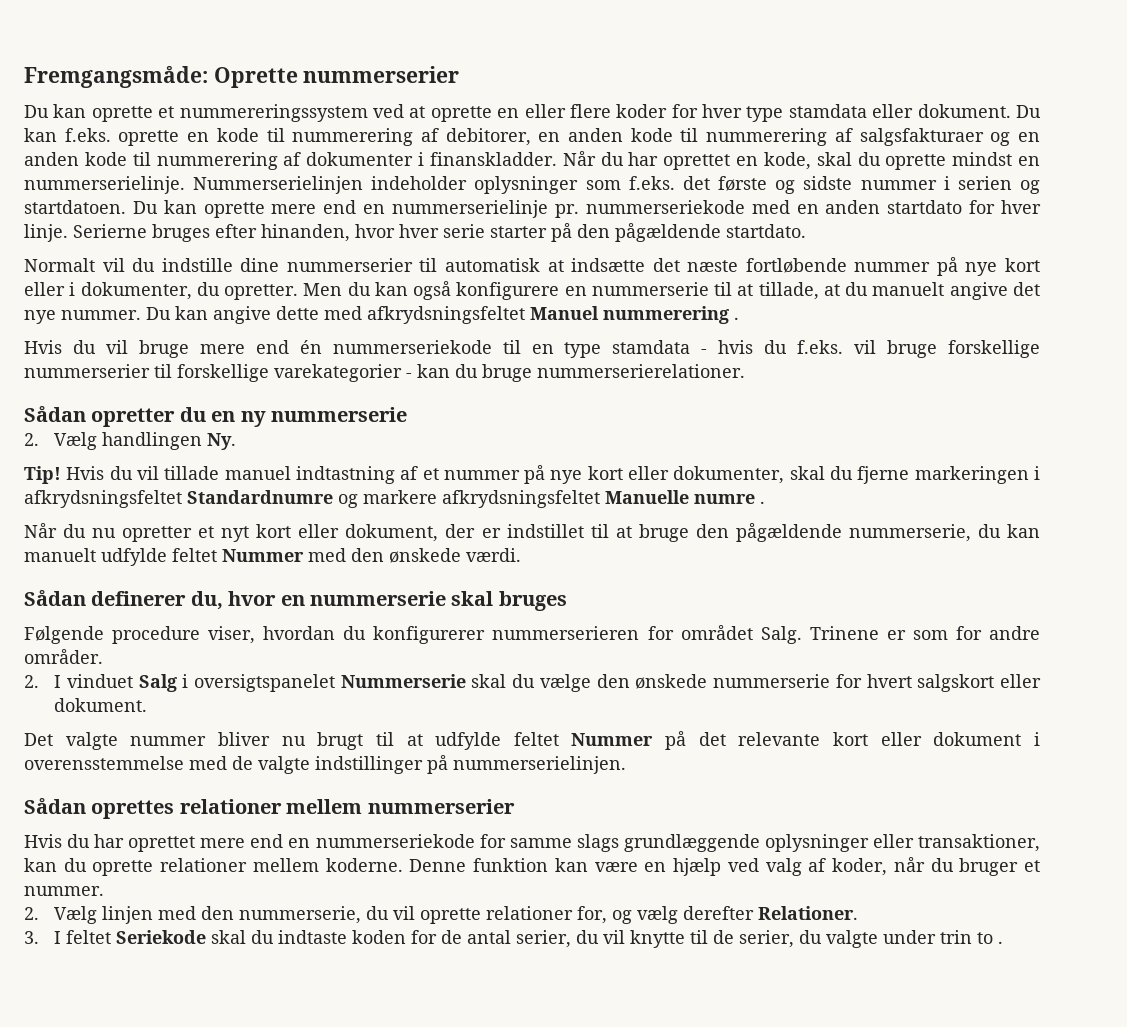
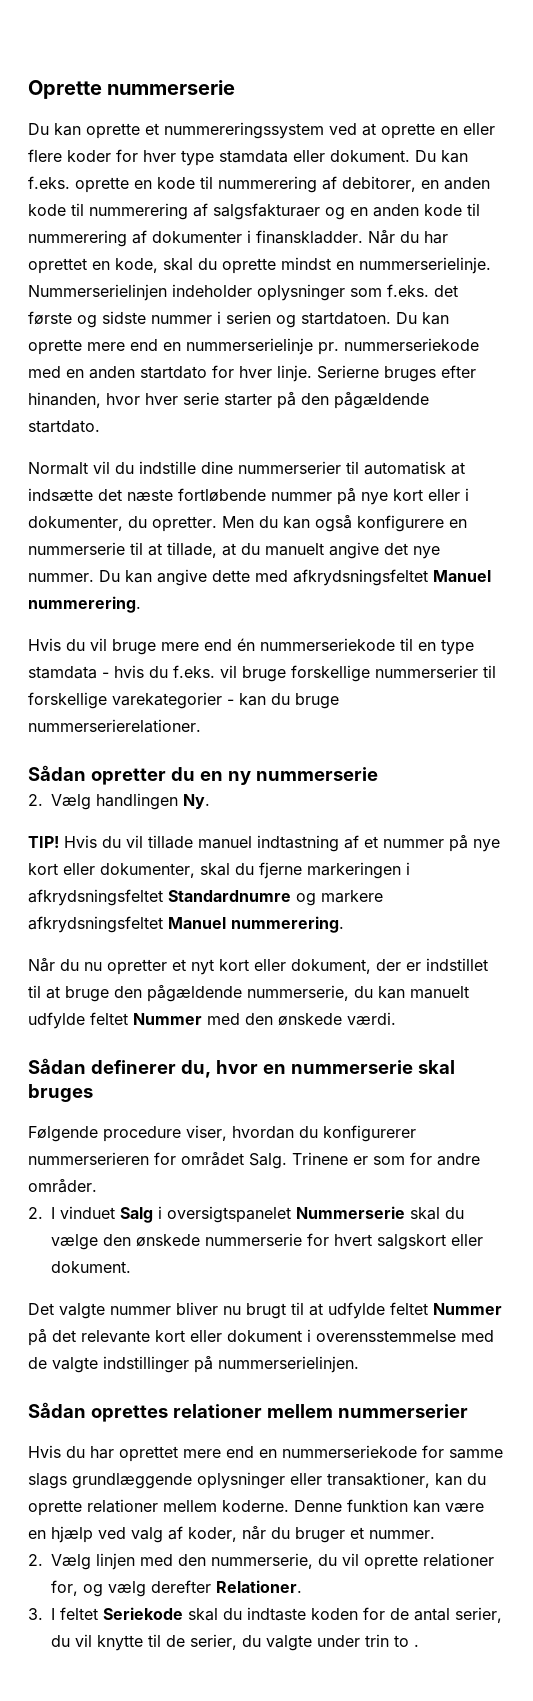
- Fremgangsmåde: Oprette nummerserier
+ Oprette nummerserie
- Du kan angive dette med afkrydsningsfeltet Manuel nummerering .
+ Du kan angive dette med afkrydsningsfeltet Manuel nummerering.
- Tip!
+ TIP!
- Hvis du vil tillade manuel indtastning af et nummer på nye kort eller dokumenter, skal du fjerne markeringen i afkrydsningsfeltet Standardnumre og markere afkrydsningsfeltet Manuelle numre .
+ Hvis du vil tillade manuel indtastning af et nummer på nye kort eller dokumenter, skal du fjerne markeringen i afkrydsningsfeltet Standardnumre og markere afkrydsningsfeltet Manuel nummerering.

